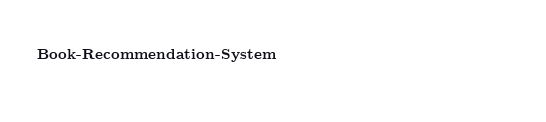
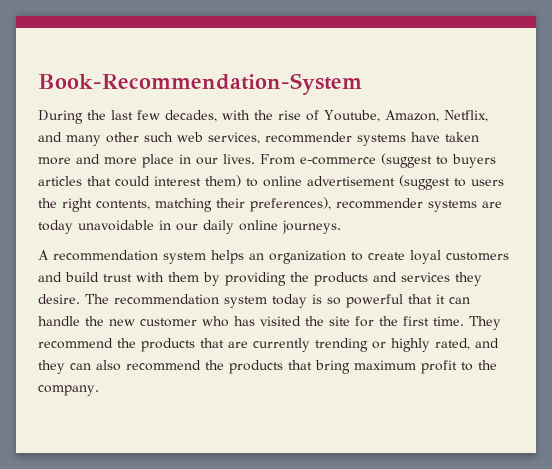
+ During the last few decades, with the rise of Youtube, Amazon, Netflix, and many other such web services, recommender systems have taken more and more place in our lives. From e-commerce (suggest to buyers articles that could interest them) to online advertisement (suggest to users the right contents, matching their preferences), recommender systems are today unavoidable in our daily online journeys.
+ A recommendation system helps an organization to create loyal customers and build trust with them by providing the products and services they desire. The recommendation system today is so powerful that it can handle the new customer who has visited the site for the first time. They recommend the products that are currently trending or highly rated, and they can also recommend the products that bring maximum profit to the company.

